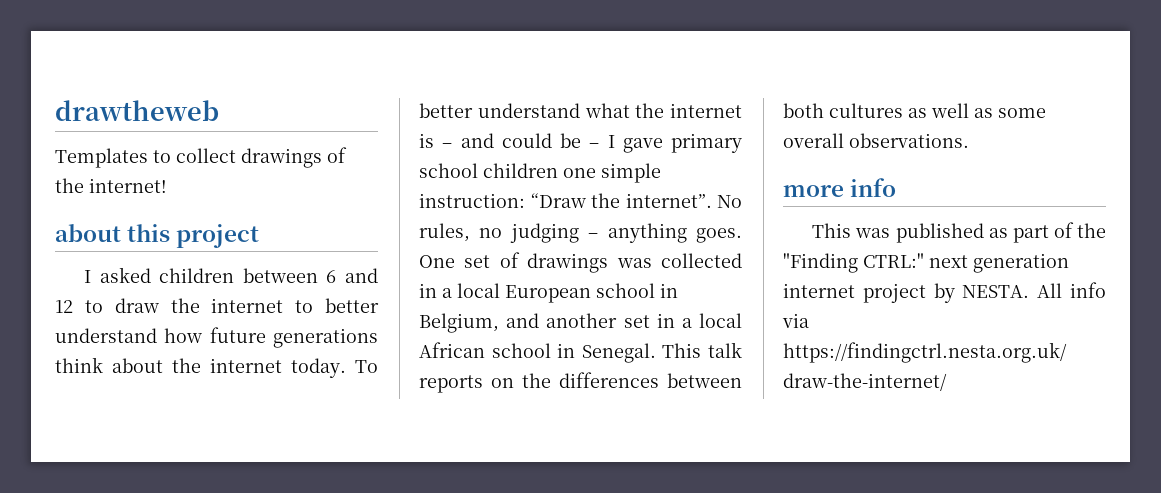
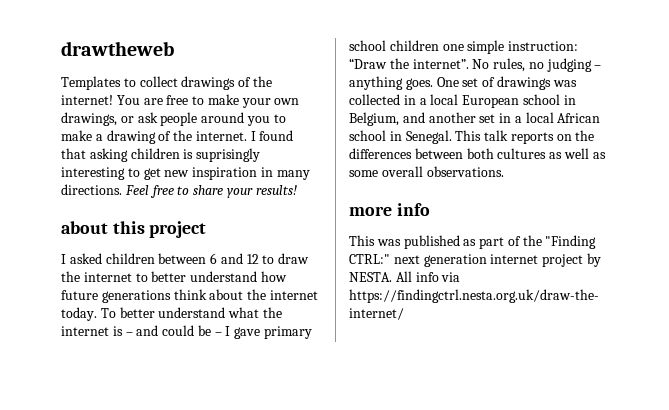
+ You are free to make your own drawings, or ask people around you to make a drawing of the internet. I found that asking children is suprisingly interesting to get new inspiration in many directions. Feel free to share your results!

